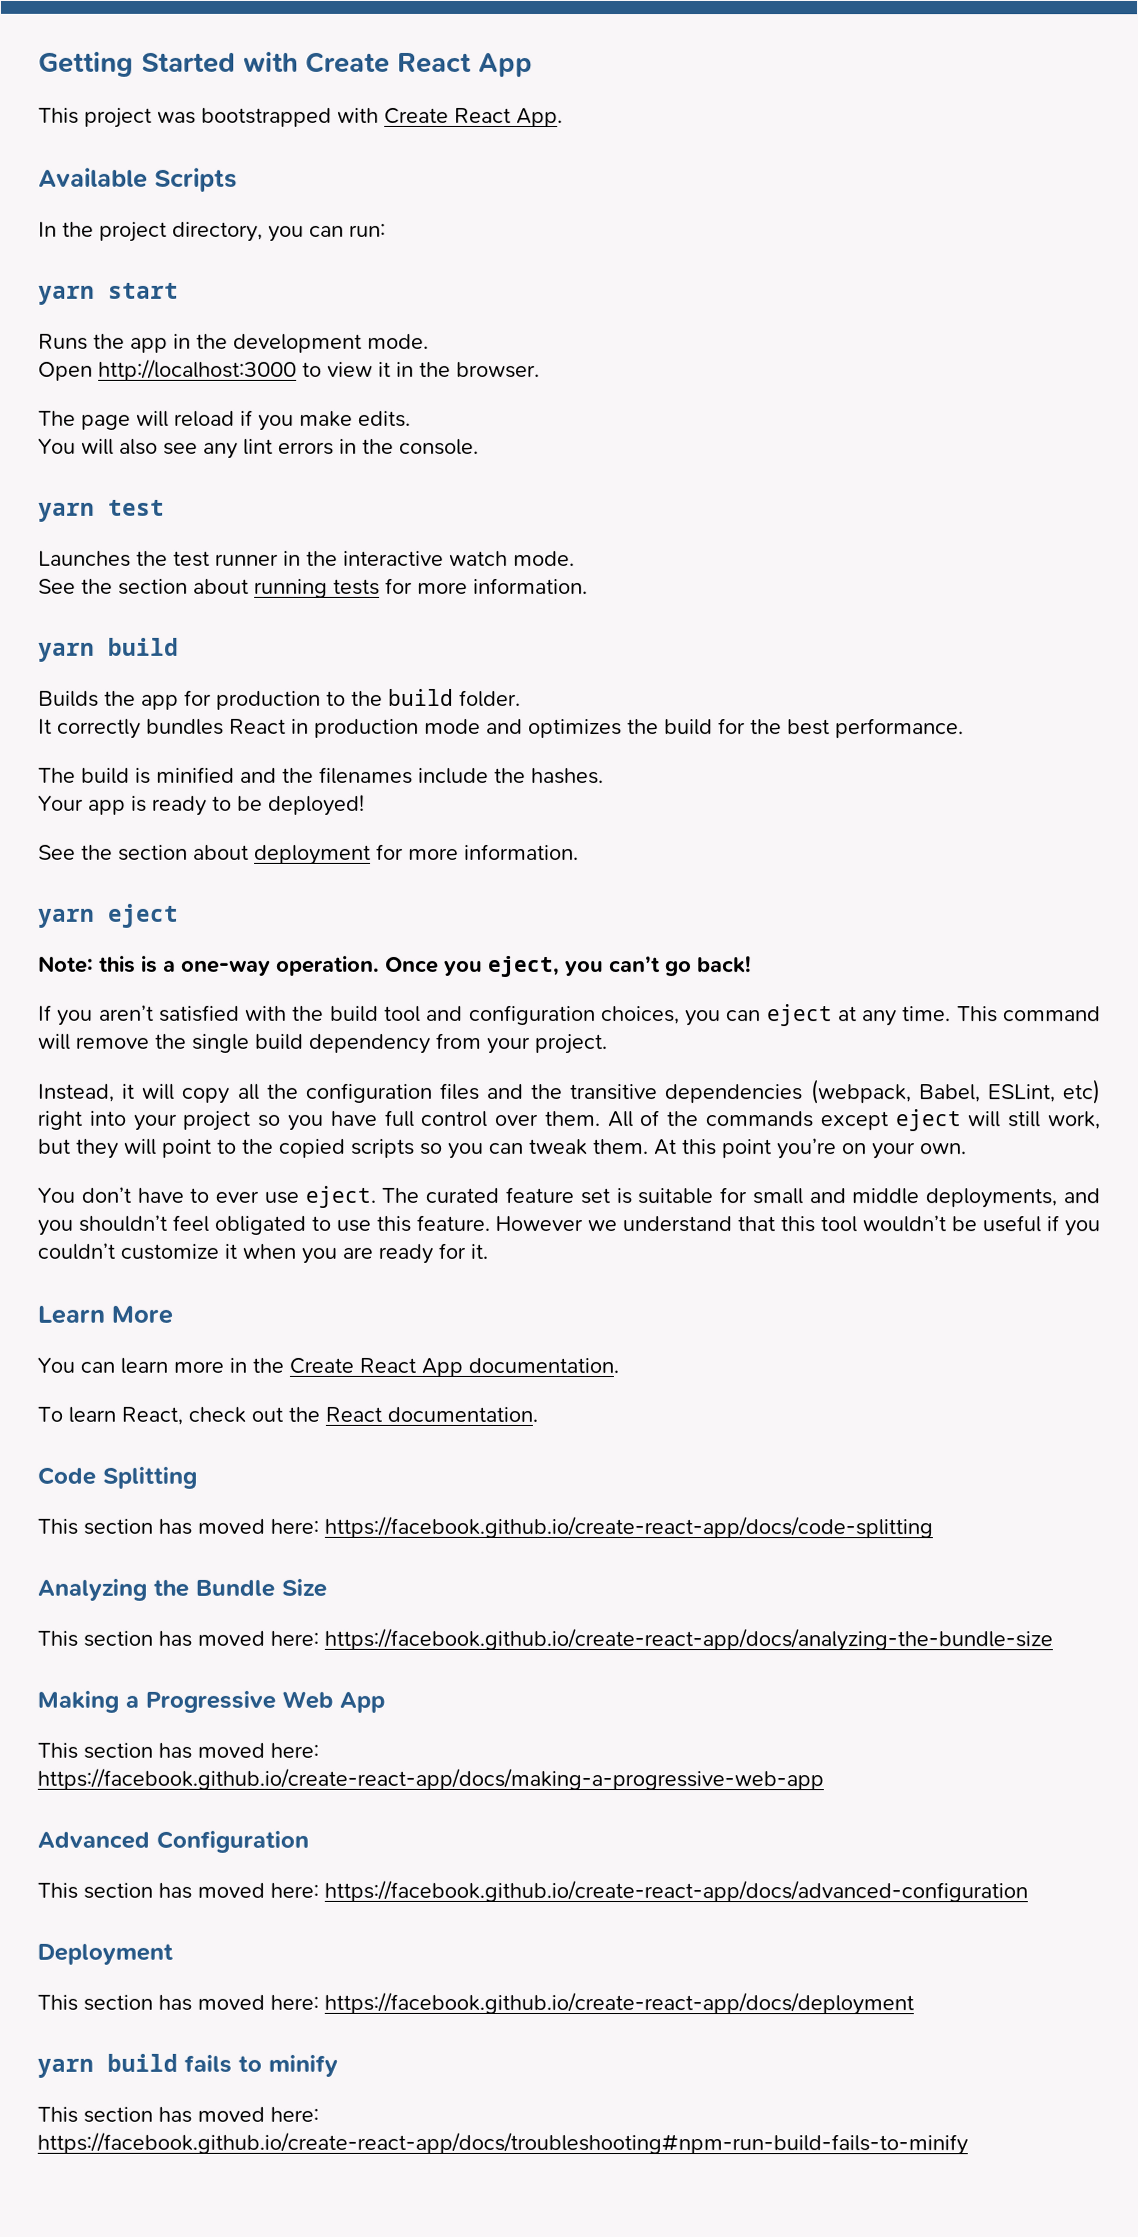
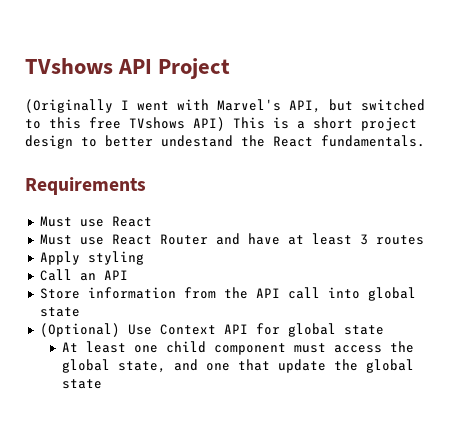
- Getting Started with Create React App
- This project was bootstrapped with Create React App.
- Available Scripts
- In the project directory, you can run:
- yarn start
- Runs the app in the development mode.
- Open http://localhost:3000 to view it in the browser.
- The page will reload if you make edits.
- You will also see any lint errors in the console.
- yarn test
- Launches the test runner in the interactive watch mode.
- See the section about running tests for more information.
- yarn build
- Builds the app for production to the build folder.
- It correctly bundles React in production mode and optimizes the build for the best performance.
- The build is minified and the filenames include the hashes.
- Your app is ready to be deployed!
- See the section about deployment for more information.
- yarn eject
- Note: this is a one-way operation. Once you eject, you can’t go back!
- If you aren’t satisfied with the build tool and configuration choices, you can eject at any time. This command will remove the single build dependency from your project.
- Instead, it will copy all the configuration files and the transitive dependencies (webpack, Babel, ESLint, etc) right into your project so you have full control over them. All of the commands except eject will still work, but they will point to the copied scripts so you can tweak them. At this point you’re on your own.
- You don’t have to ever use eject. The curated feature set is suitable for small and middle deployments, and you shouldn’t feel obligated to use this feature. However we understand that this tool wouldn’t be useful if you couldn’t customize it when you are ready for it.
- Learn More
- You can learn more in the Create React App documentation.
- To learn React, check out the React documentation.
- Code Splitting
- This section has moved here: https://facebook.github.io/create-react-app/docs/code-splitting
- Analyzing the Bundle Size
- This section has moved here: https://facebook.github.io/create-react-app/docs/analyzing-the-bundle-size
- Making a Progressive Web App
- This section has moved here: https://facebook.github.io/create-react-app/docs/making-a-progressive-web-app
- Advanced Configuration
- This section has moved here: https://facebook.github.io/create-react-app/docs/advanced-configuration
- Deployment
- This section has moved here: https://facebook.github.io/create-react-app/docs/deployment
- yarn build fails to minify
- This section has moved here: https://facebook.github.io/create-react-app/docs/troubleshooting#npm-run-build-fails-to-minify
+ TVshows API Project
+ (Originally I went with Marvel's API, but switched to this free TVshows API) This is a short project design to better undestand the React fundamentals.
+ Requirements
+ Must use React
+ Must use React Router and have at least 3 routes
+ Apply styling
+ Call an API
+ Store information from the API call into global state
+ (Optional) Use Context API for global state
+ At least one child component must access the global state, and one that update the global state

